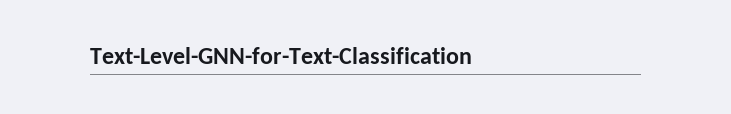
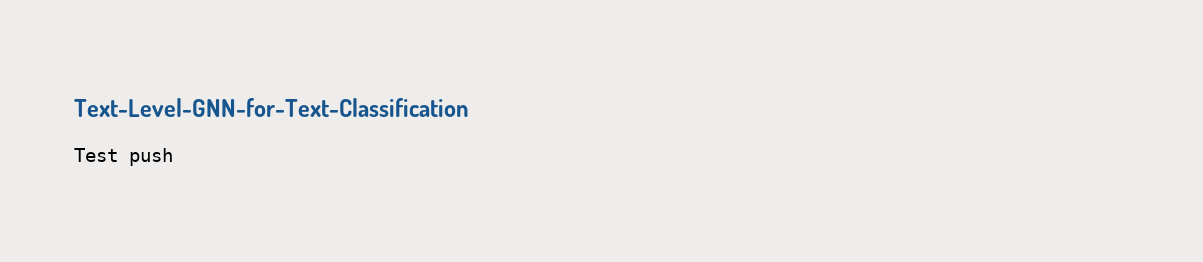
+ Test push

